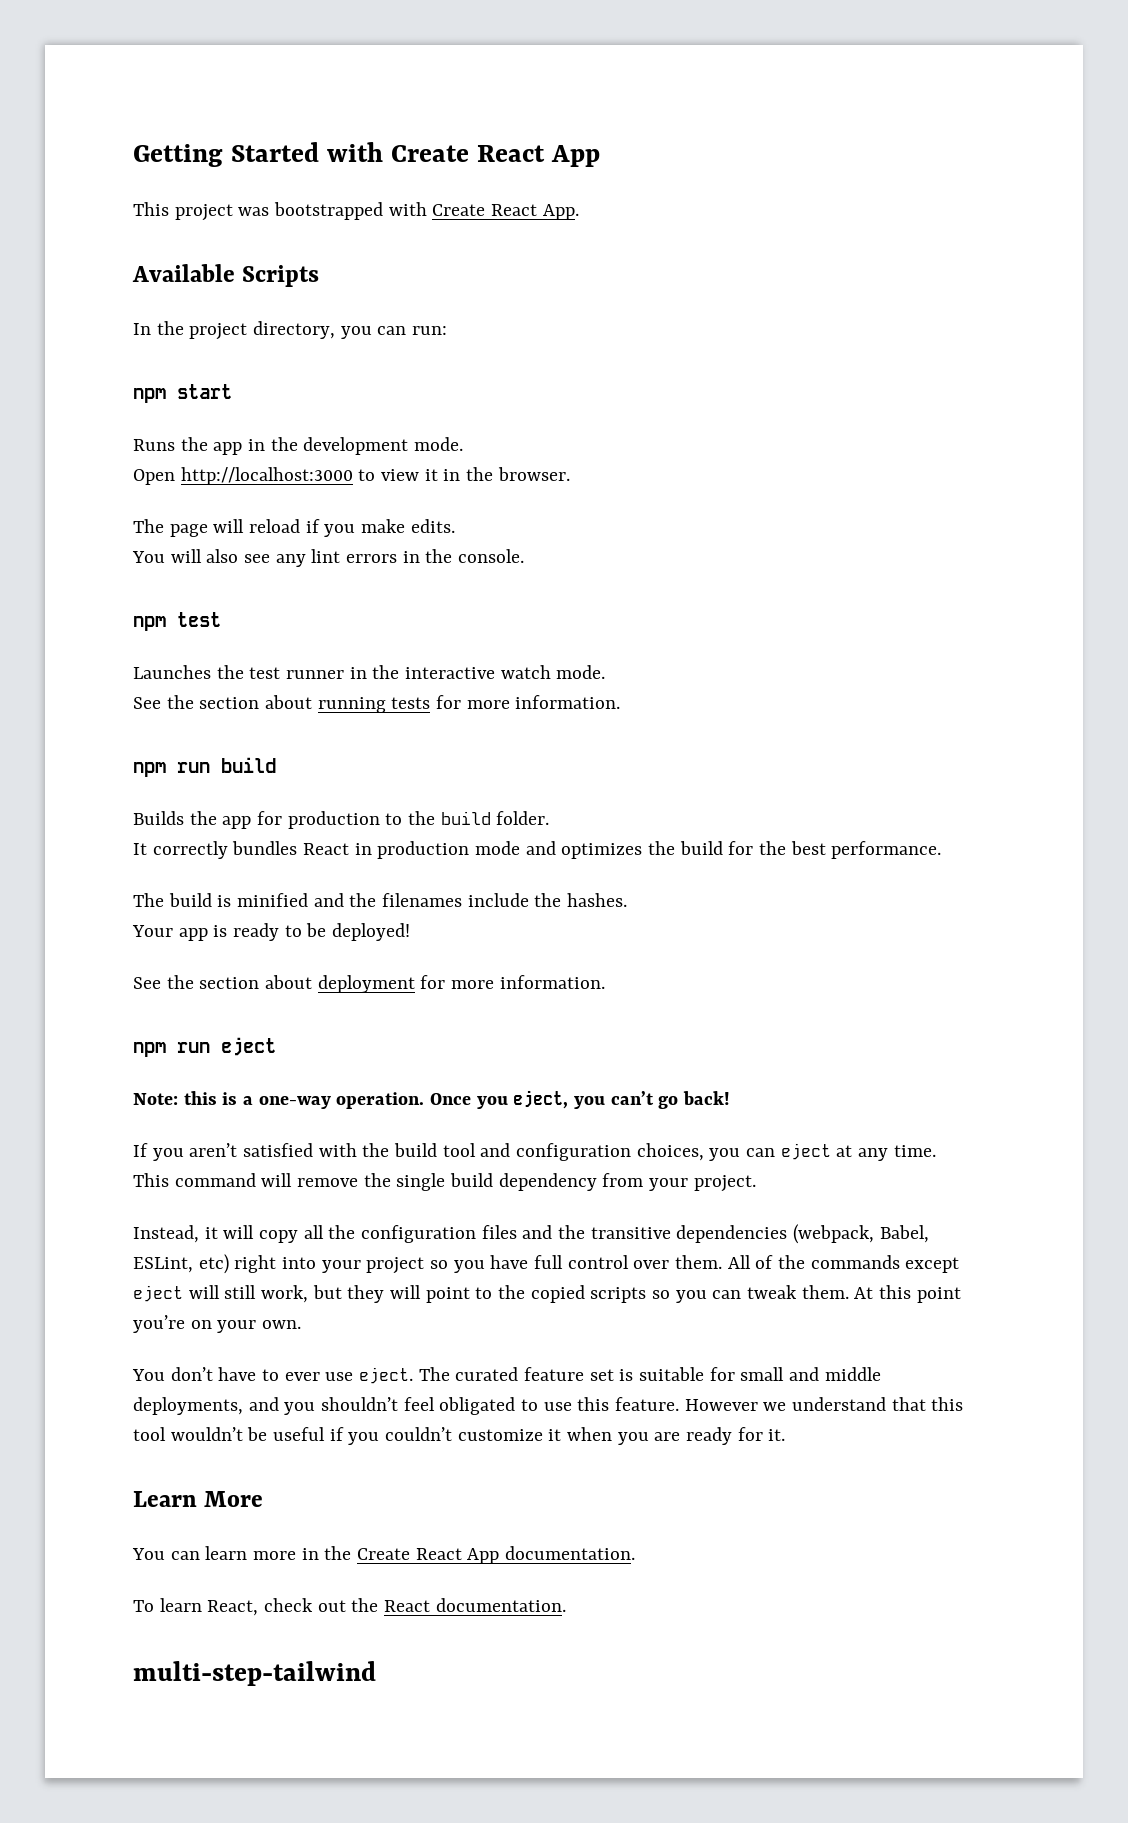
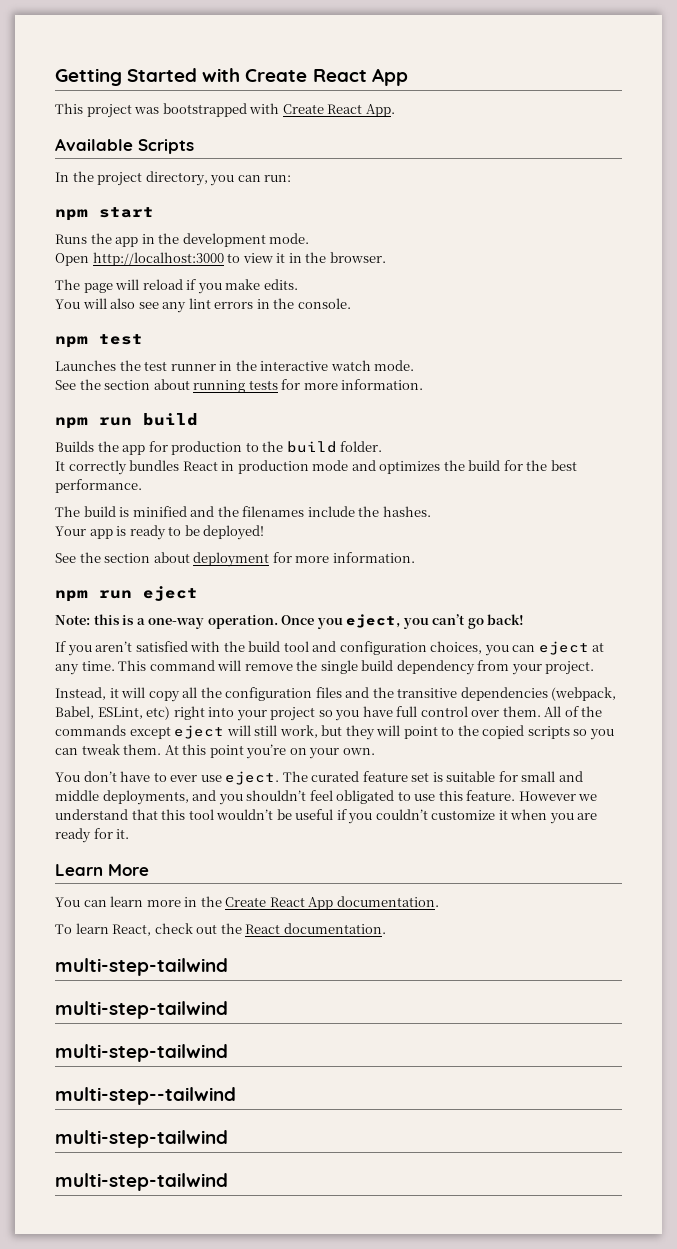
  To learn React, check out the React documentation.
+ multi-step-tailwind
+ multi-step-tailwind
+ multi-step-tailwind
+ multi-step--tailwind
+ multi-step-tailwind

